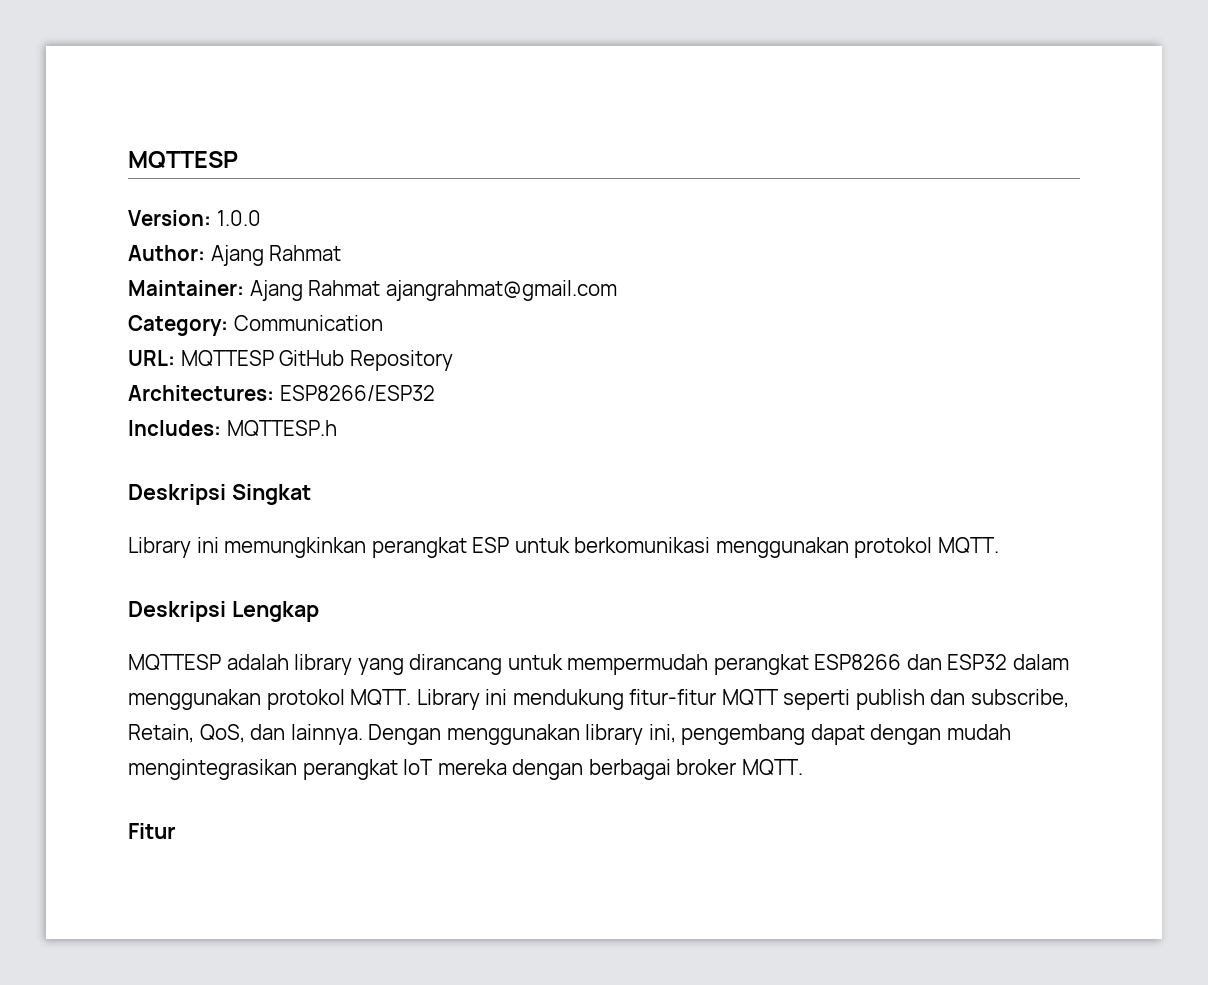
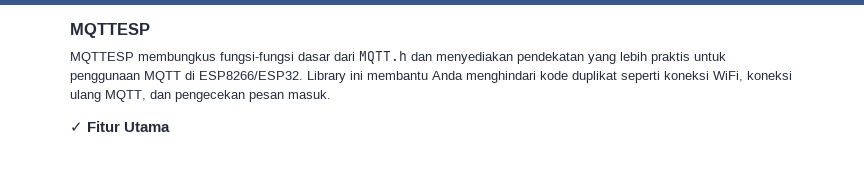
- Version: 1.0.0
- Author: Ajang Rahmat
- Maintainer: Ajang Rahmat ajangrahmat@gmail.com
- Category: Communication
- URL: MQTTESP GitHub Repository
- Architectures: ESP8266/ESP32
- Includes: MQTTESP.h
- Deskripsi Singkat
- Library ini memungkinkan perangkat ESP untuk berkomunikasi menggunakan protokol MQTT.
- Deskripsi Lengkap
- MQTTESP adalah library yang dirancang untuk mempermudah perangkat ESP8266 dan ESP32 dalam menggunakan protokol MQTT. Library ini mendukung fitur-fitur MQTT seperti publish dan subscribe, Retain, QoS, dan lainnya. Dengan menggunakan library ini, pengembang dapat dengan mudah mengintegrasikan perangkat IoT mereka dengan berbagai broker MQTT.
- Fitur
+ MQTTESP membungkus fungsi-fungsi dasar dari MQTT.h dan menyediakan pendekatan yang lebih praktis untuk penggunaan MQTT di ESP8266/ESP32. Library ini membantu Anda menghindari kode duplikat seperti koneksi WiFi, koneksi ulang MQTT, dan pengecekan pesan masuk.
+ ✓ Fitur Utama

